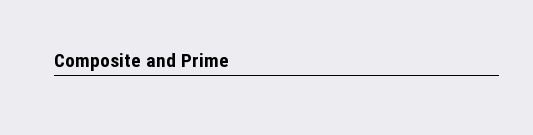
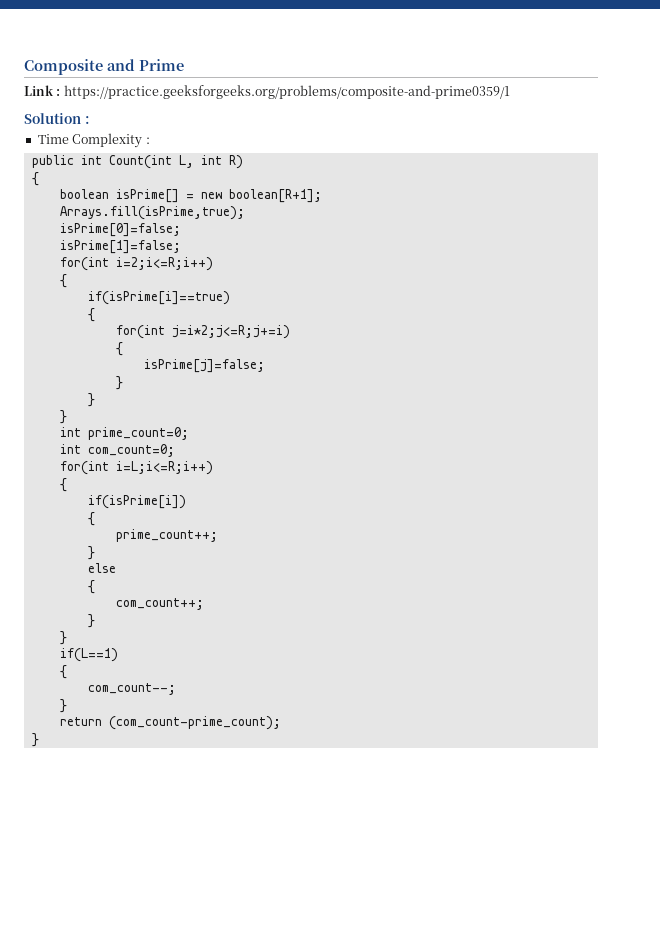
+ Link : https://practice.geeksforgeeks.org/problems/composite-and-prime0359/1
+ Solution :
+ Time Complexity :
+ public int Count(int L, int R)
+ {
+ boolean isPrime[] = new boolean[R+1];
+ Arrays.fill(isPrime,true);
+ isPrime[0]=false;
+ isPrime[1]=false;
+ for(int i=2;i<=R;i++)
+ {
+ if(isPrime[i]==true)
+ {
+ for(int j=i*2;j<=R;j+=i)
+ {
+ isPrime[j]=false;
+ }
+ }
+ }
+ int prime_count=0;
+ int com_count=0;
+ for(int i=L;i<=R;i++)
+ {
+ if(isPrime[i])
+ {
+ prime_count++;
+ }
+ else
+ {
+ com_count++;
+ }
+ }
+ if(L==1)
+ {
+ com_count--;
+ }
+ return (com_count-prime_count);
+ }

